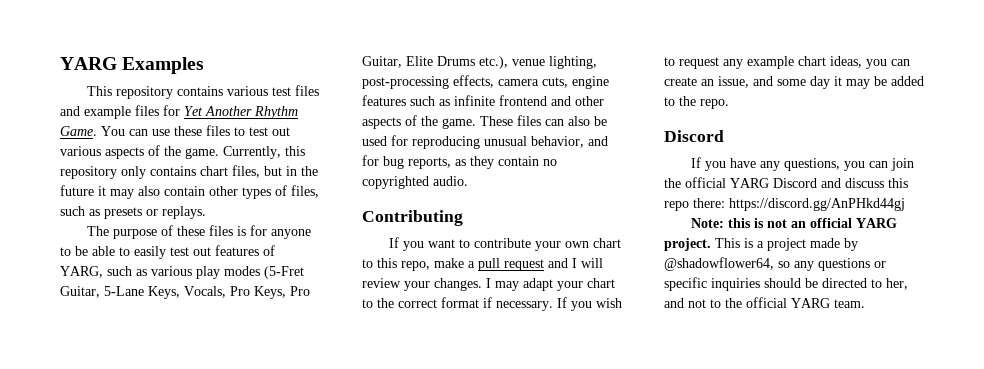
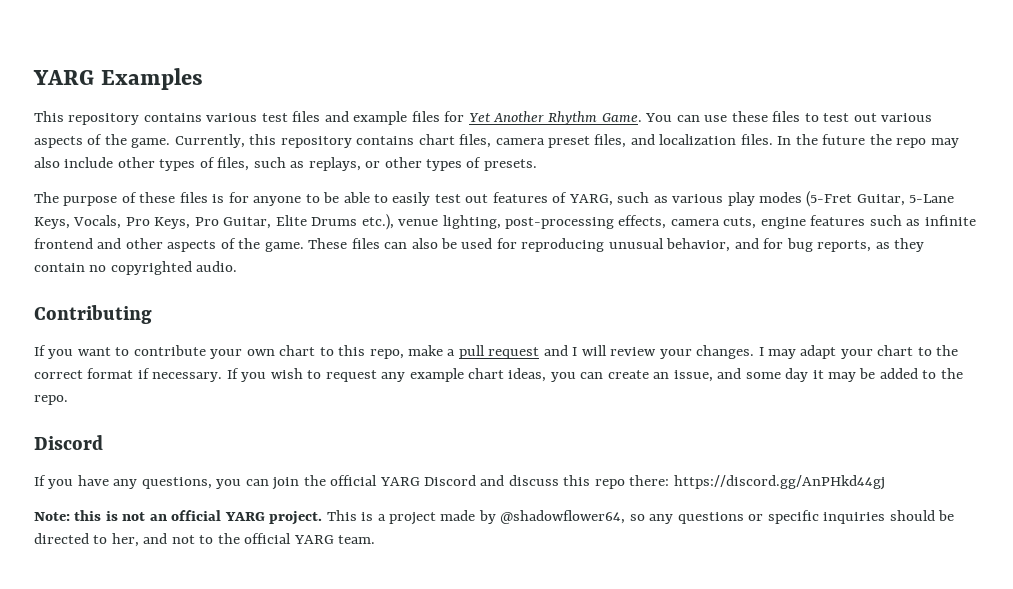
- Currently, this repository only contains chart files, but in the future it may also contain other types of files, such as presets or replays.
+ Currently, this repository contains chart files, camera preset files, and localization files. In the future the repo may also include other types of files, such as replays, or other types of presets.

